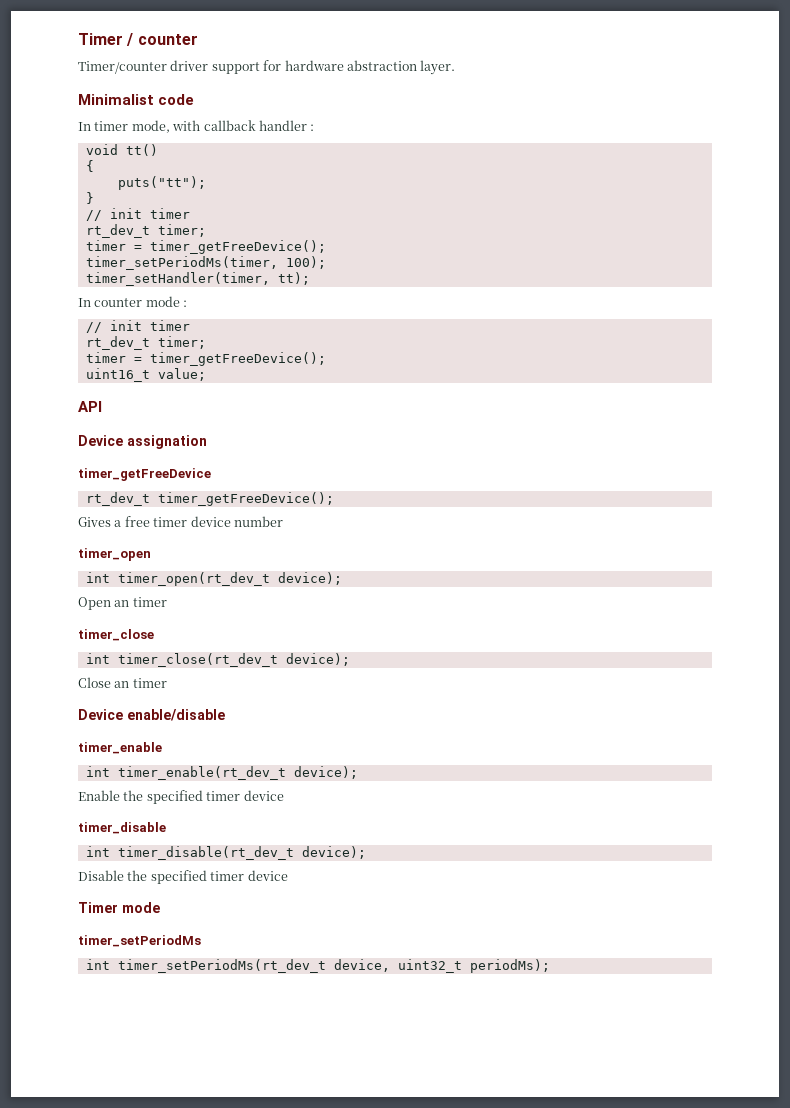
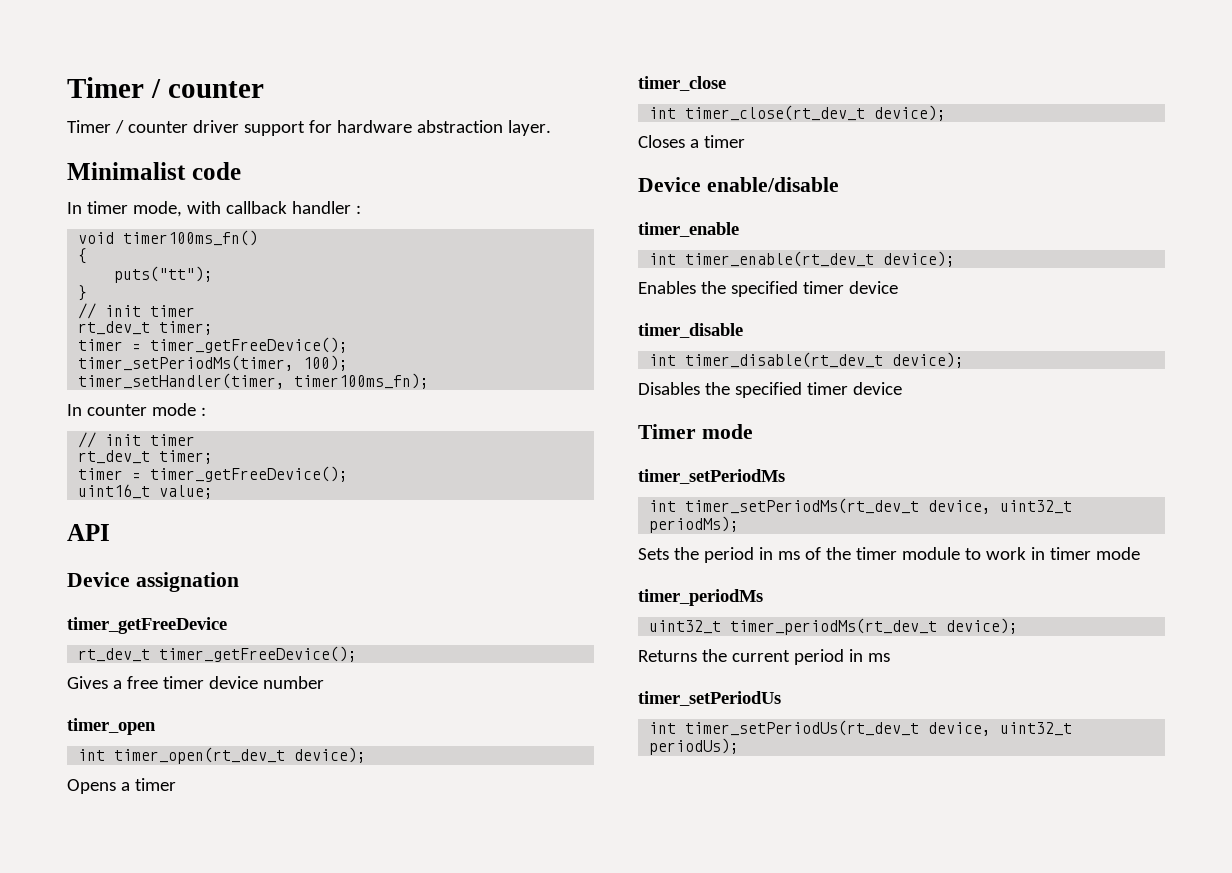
- Timer/counter driver support for hardware abstraction layer.
+ Timer / counter driver support for hardware abstraction layer.
- void tt()
+ void timer100ms_fn()
- timer_setHandler(timer, tt);
+ timer_setHandler(timer, timer100ms_fn);
- Open an timer
+ Opens a timer
- Close an timer
+ Closes a timer
- Enable the specified timer device
+ Enables the specified timer device
- Disable the specified timer device
+ Disables the specified timer device
+ Sets the period in ms of the timer module to work in timer mode
+ timer_periodMs
+ uint32_t timer_periodMs(rt_dev_t device);
+ Returns the current period in ms
+ timer_setPeriodUs
+ int timer_setPeriodUs(rt_dev_t device, uint32_t periodUs);

